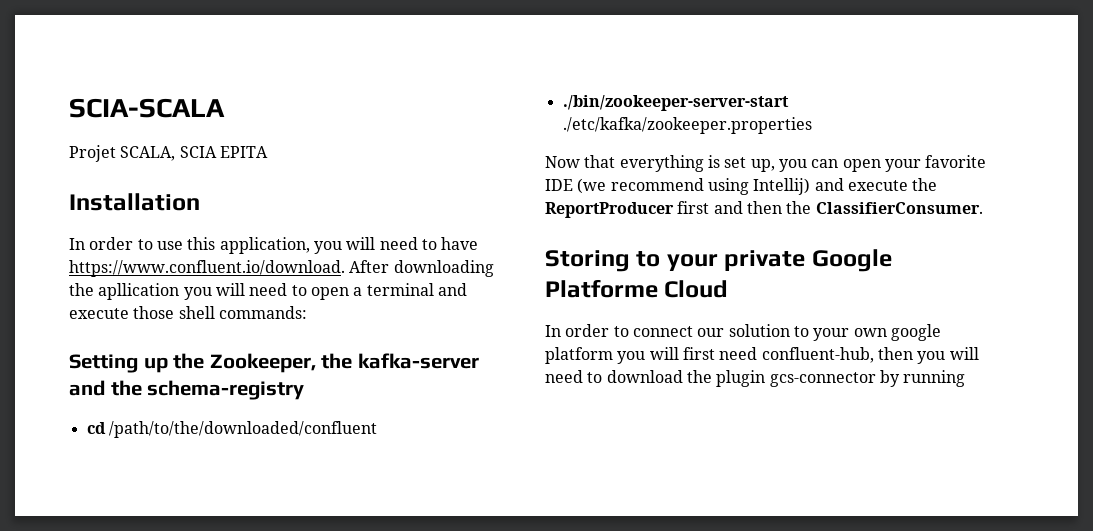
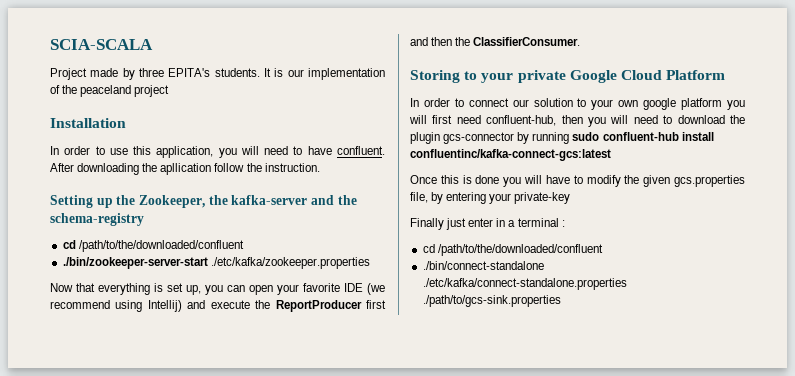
- Projet SCALA, SCIA EPITA
+ Project made by three EPITA's students. It is our implementation of the peaceland project
- In order to use this application, you will need to have https://www.confluent.io/download. After downloading the apllication you will need to open a terminal and execute those shell commands:
+ In order to use this application, you will need to have confluent. After downloading the apllication follow the instruction.
- Storing to your private Google Platforme Cloud
+ Storing to your private Google Cloud Platform
- In order to connect our solution to your own google platform you will first need confluent-hub, then you will need to download the plugin gcs-connector by running
+ In order to connect our solution to your own google platform you will first need confluent-hub, then you will need to download the plugin gcs-connector by running sudo confluent-hub install confluentinc/kafka-connect-gcs:latest
+ Once this is done you will have to modify the given gcs.properties file, by entering your private-key
+ Finally just enter in a terminal :
+ cd /path/to/the/downloaded/confluent
+ ./bin/connect-standalone ./etc/kafka/connect-standalone.properties ./path/to/gcs-sink.properties

